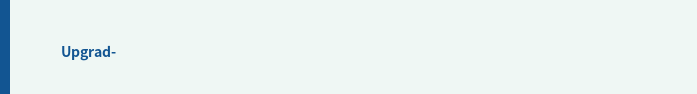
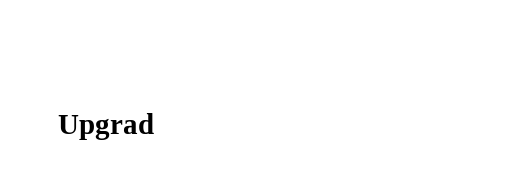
- Upgrad-
+ Upgrad

